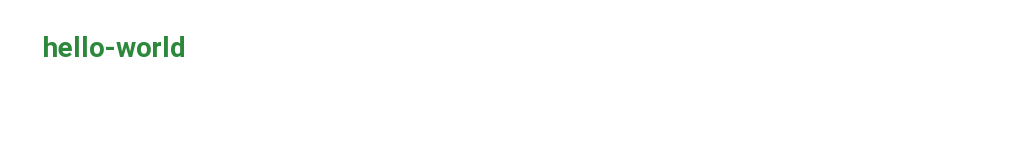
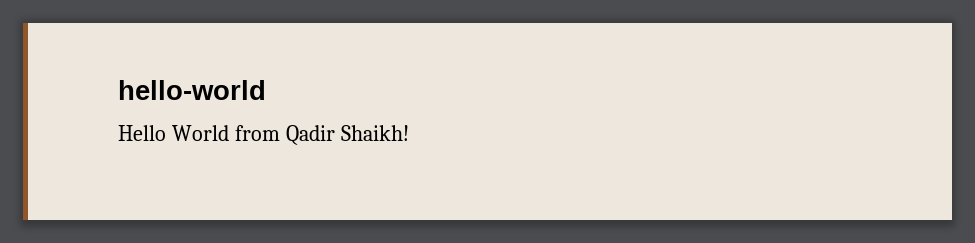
+ Hello World from Qadir Shaikh!

